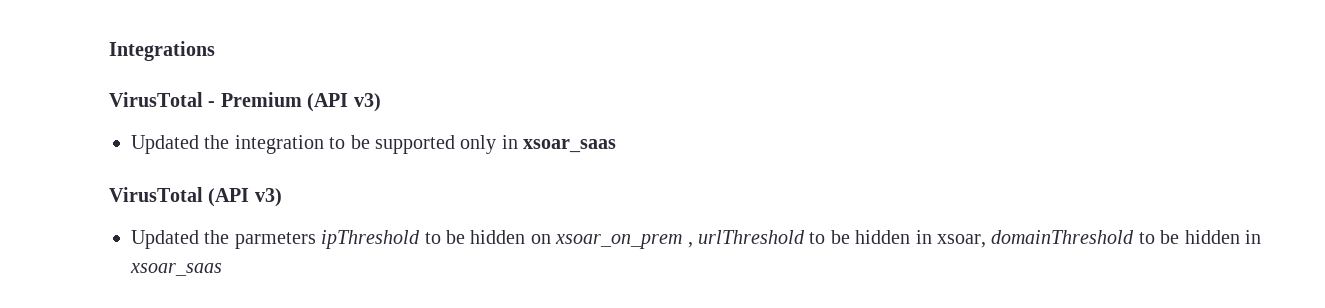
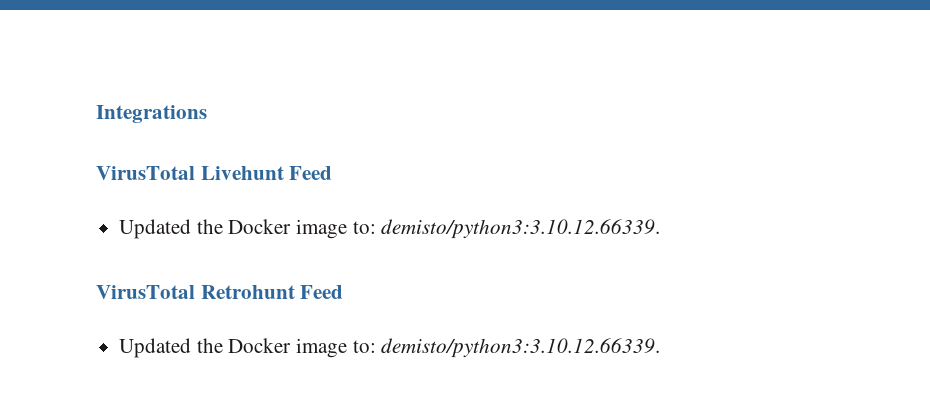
- VirusTotal - Premium (API v3)
- Updated the integration to be supported only in xsoar_saas
- VirusTotal (API v3)
- Updated the parmeters ipThreshold to be hidden on xsoar_on_prem , urlThreshold to be hidden in xsoar, domainThreshold to be hidden in xsoar_saas
+ VirusTotal Livehunt Feed
+ Updated the Docker image to: demisto/python3:3.10.12.66339.
+ VirusTotal Retrohunt Feed
+ Updated the Docker image to: demisto/python3:3.10.12.66339.

